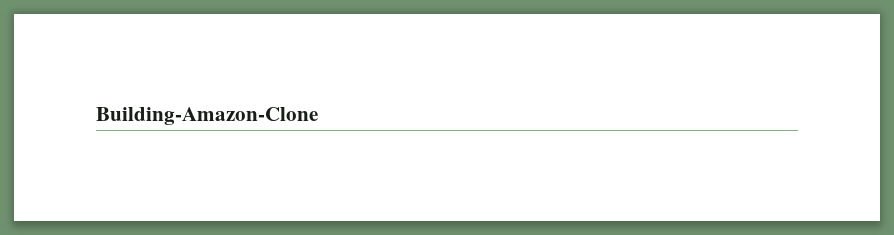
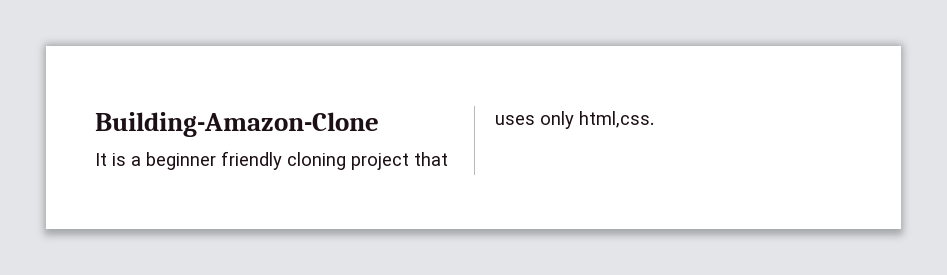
+ It is a beginner friendly cloning project that uses only html,css.

